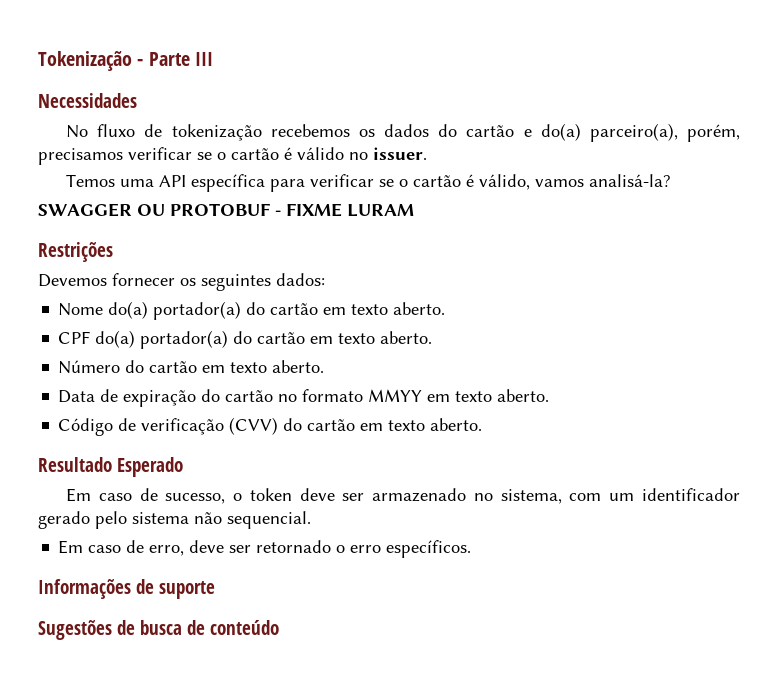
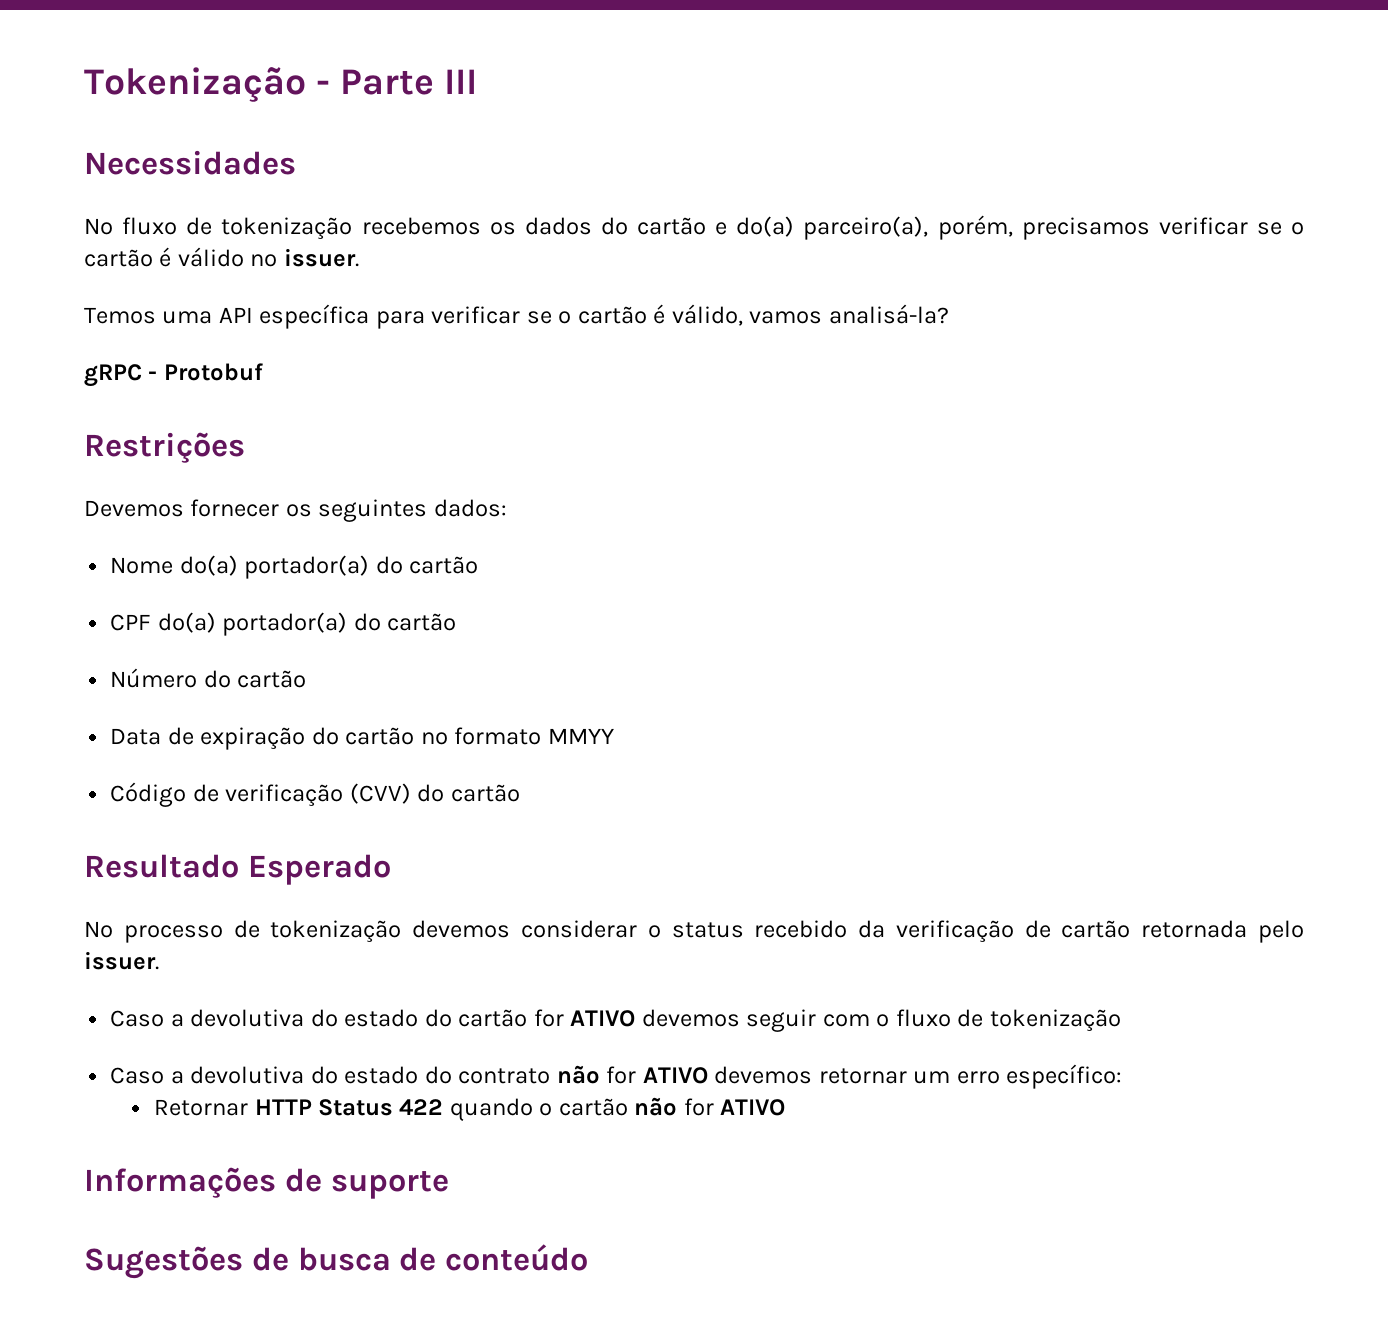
- SWAGGER OU PROTOBUF - FIXME LURAM
+ gRPC - Protobuf
- Nome do(a) portador(a) do cartão em texto aberto.
+ Nome do(a) portador(a) do cartão
- CPF do(a) portador(a) do cartão em texto aberto.
+ CPF do(a) portador(a) do cartão
- Número do cartão em texto aberto.
+ Número do cartão
- Data de expiração do cartão no formato MMYY em texto aberto.
+ Data de expiração do cartão no formato MMYY
- Código de verificação (CVV) do cartão em texto aberto.
+ Código de verificação (CVV) do cartão
- Em caso de sucesso, o token deve ser armazenado no sistema, com um identificador gerado pelo sistema não sequencial.
- Em caso de erro, deve ser retornado o erro específicos.
+ No processo de tokenização devemos considerar o status recebido da verificação de cartão retornada pelo issuer.
+ Caso a devolutiva do estado do cartão for ATIVO devemos seguir com o fluxo de tokenização
+ Caso a devolutiva do estado do contrato não for ATIVO devemos retornar um erro específico:
+ Retornar HTTP Status 422 quando o cartão não for ATIVO

